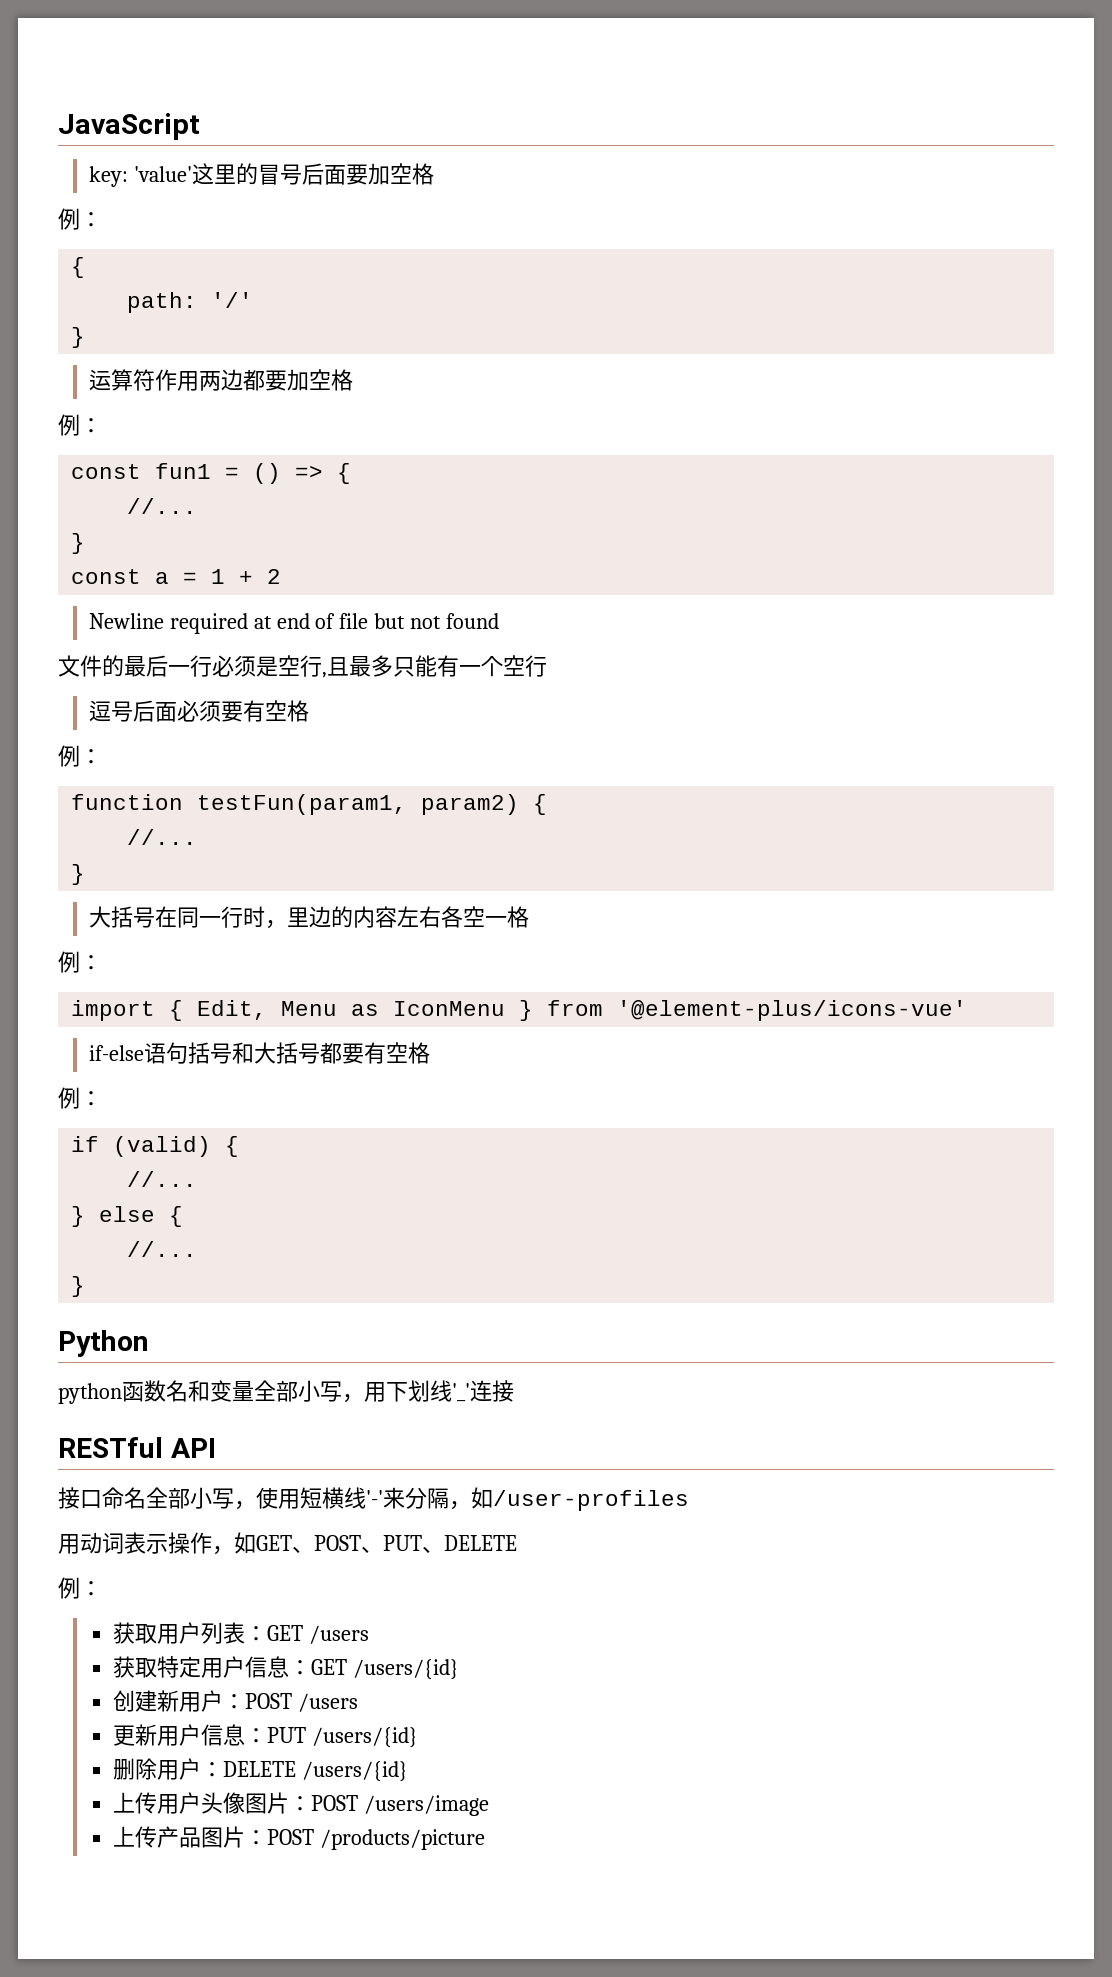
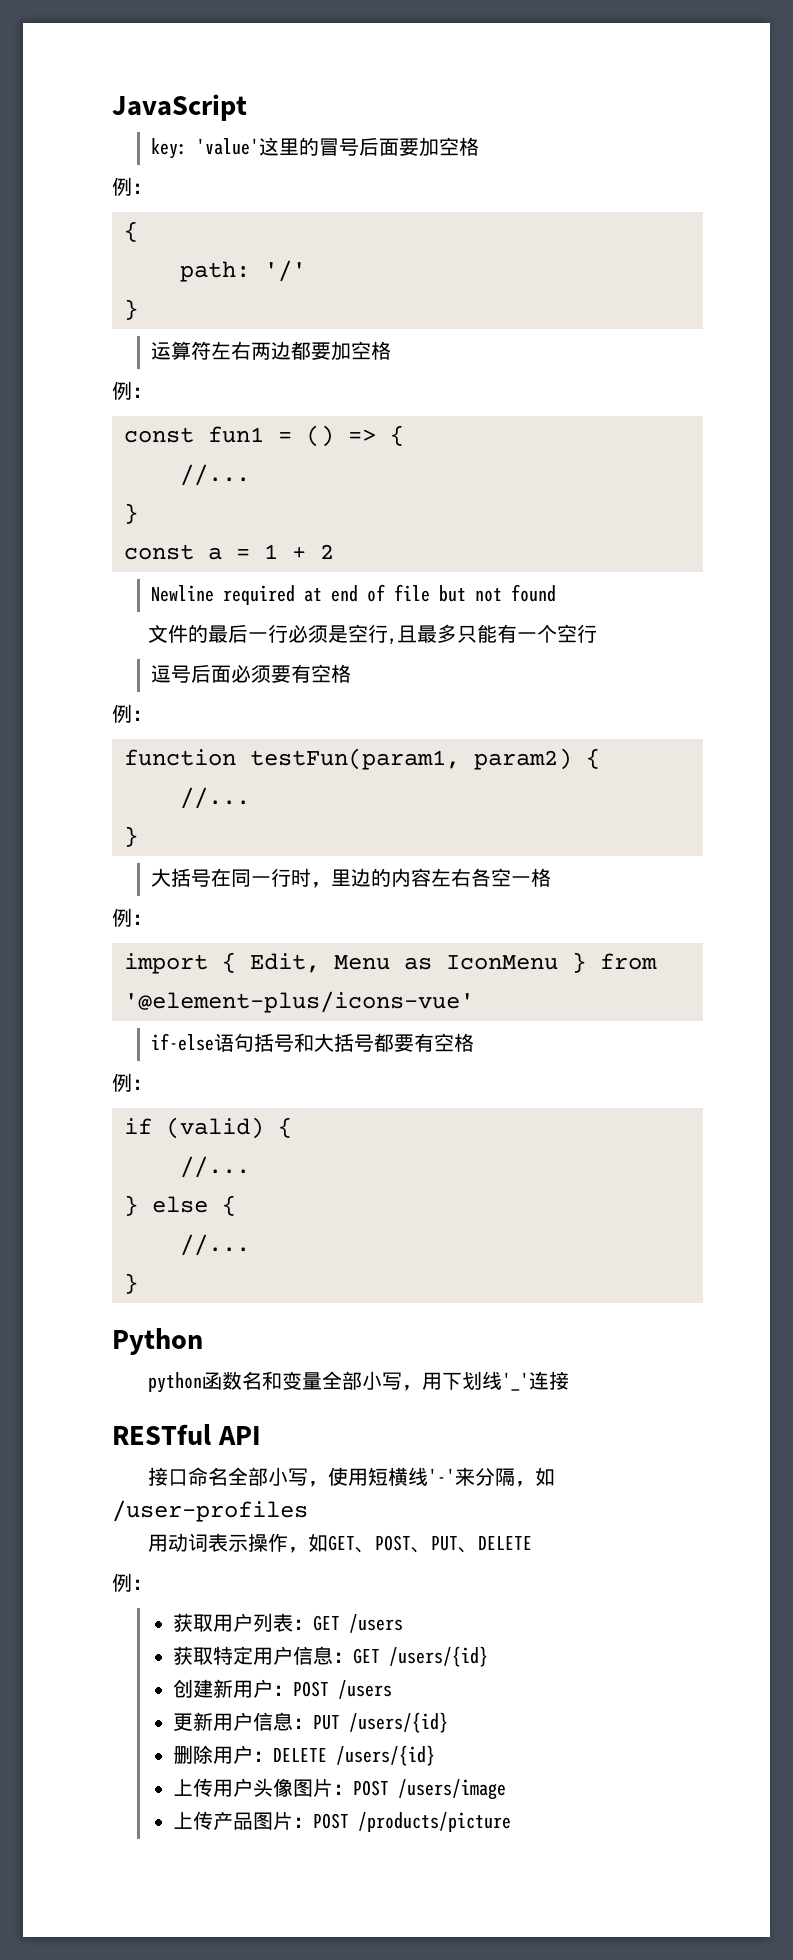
- 运算符作用两边都要加空格
+ 运算符左右两边都要加空格

